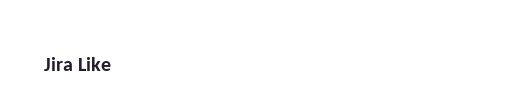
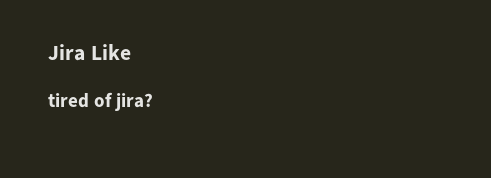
+ tired of jira?

